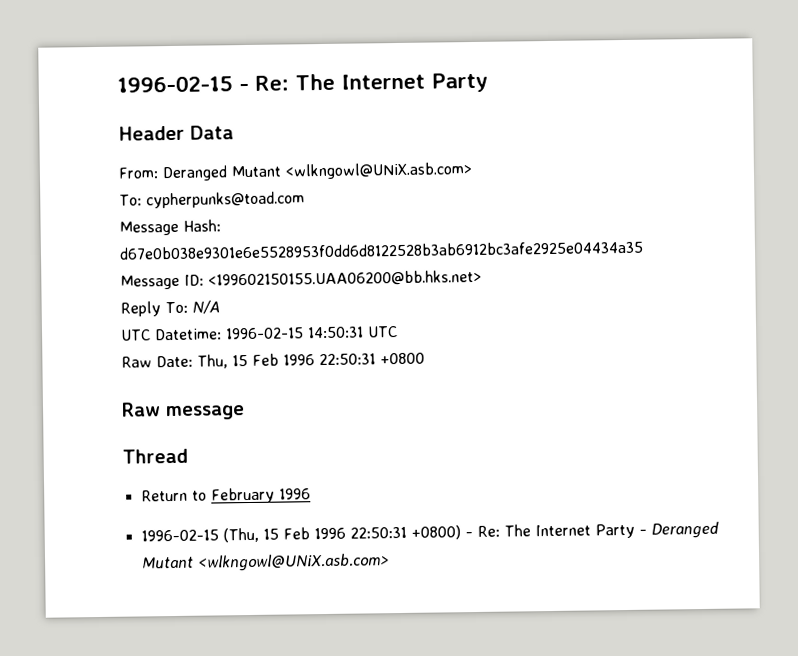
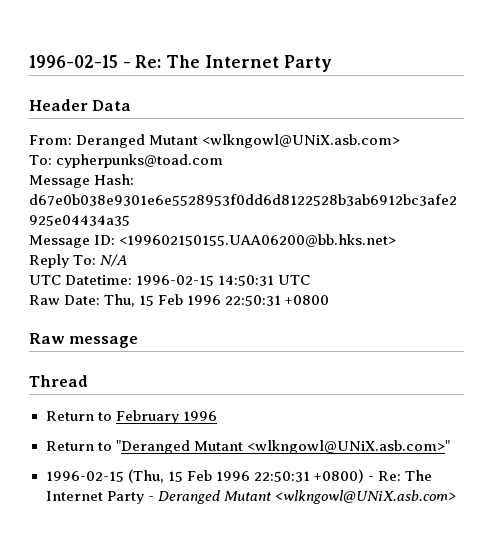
+ Return to "Deranged Mutant <wlkngowl@UNiX.asb.com>"

